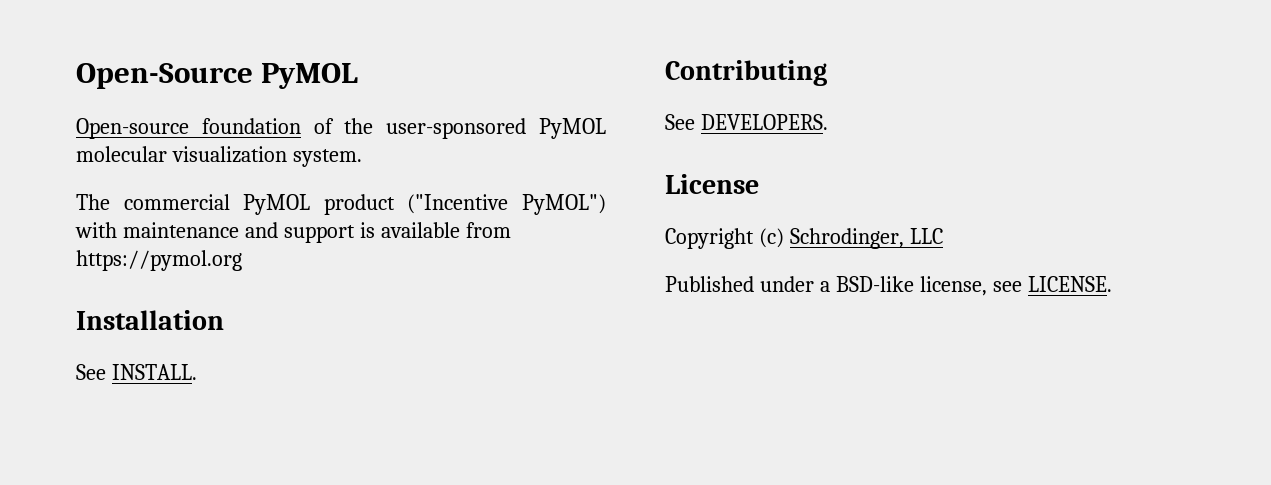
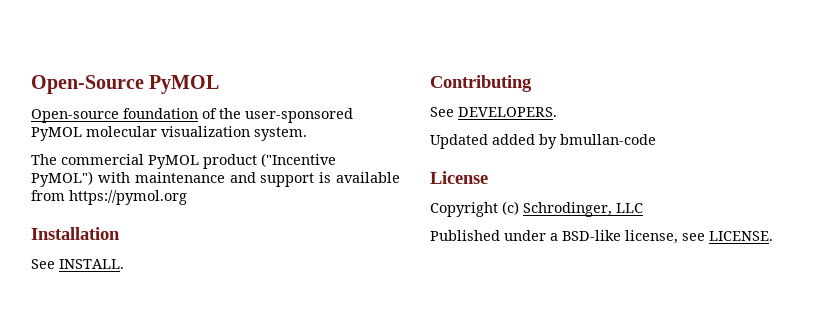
+ Updated added by bmullan-code

